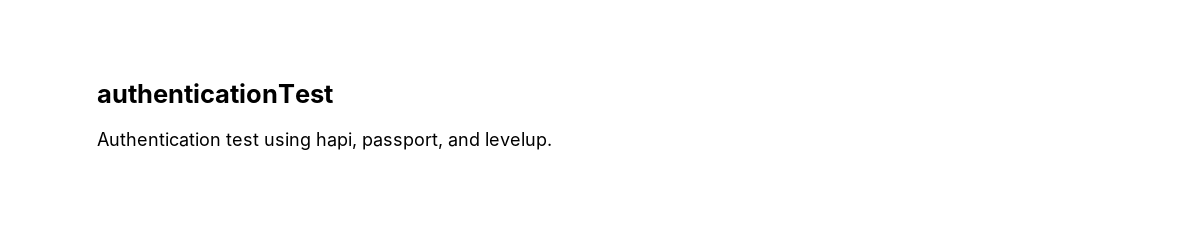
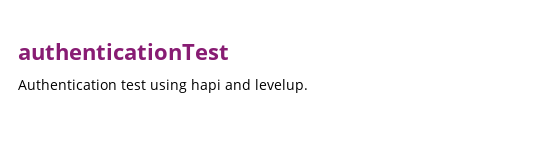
- Authentication test using hapi, passport, and levelup.
+ Authentication test using hapi and levelup.

